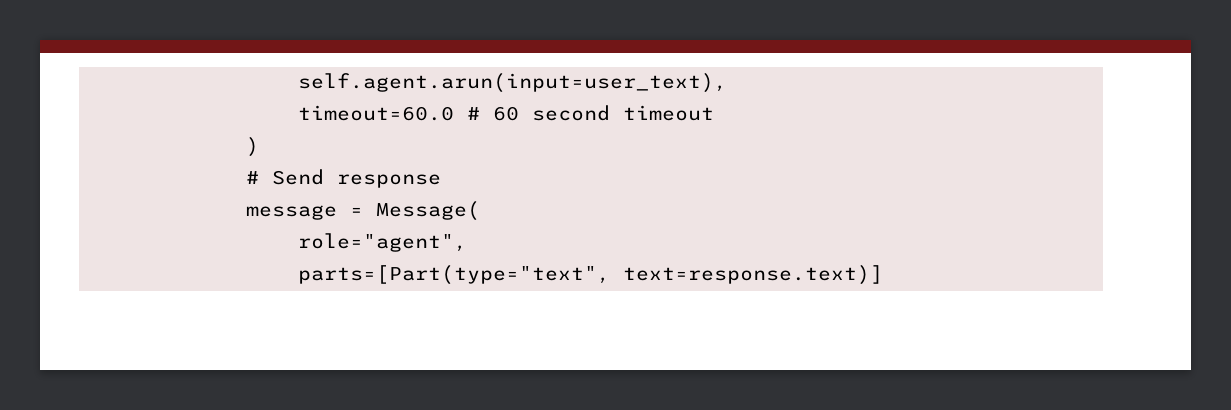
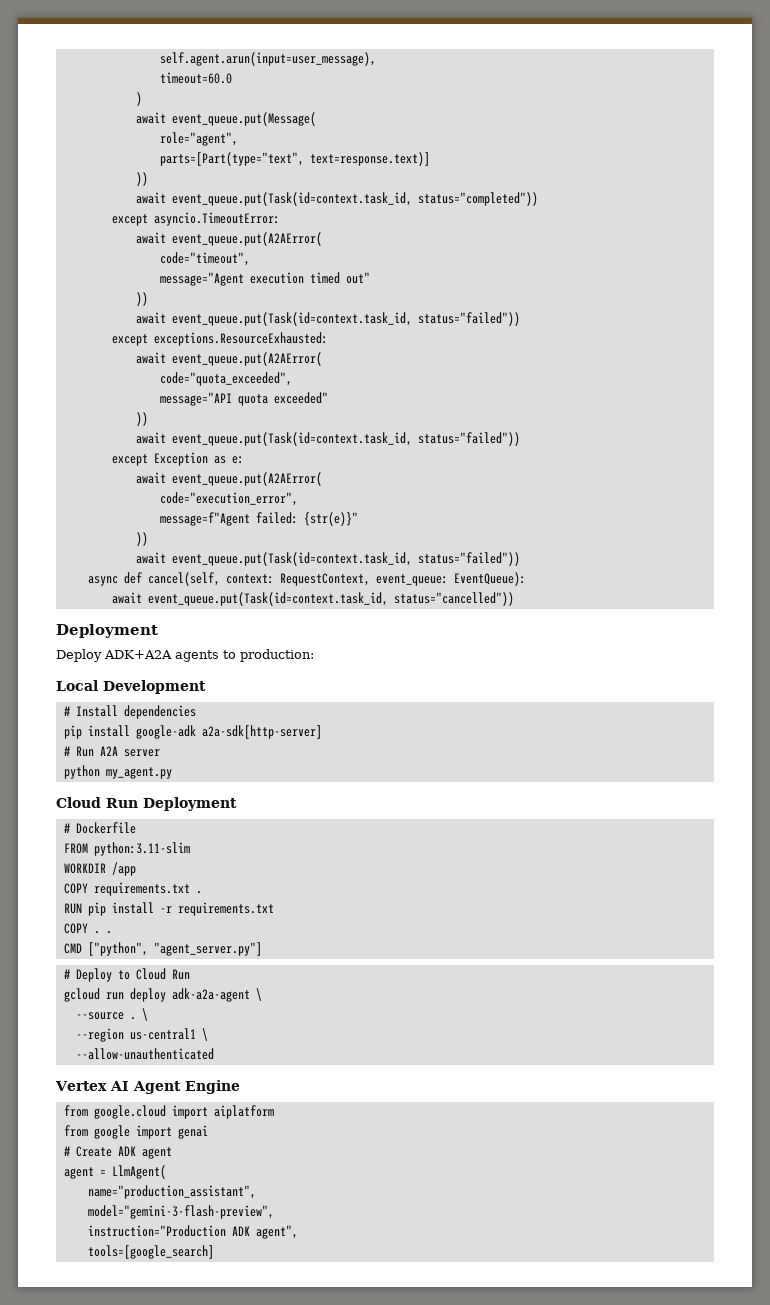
- self.agent.arun(input=user_text),
+ self.agent.arun(input=user_message),
- timeout=60.0 # 60 second timeout
+ timeout=60.0
  )
- # Send response
- message = Message(
+ await event_queue.put(Message(
  role="agent",
  parts=[Part(type="text", text=response.text)]
+ ))
+ await event_queue.put(Task(id=context.task_id, status="completed"))
+ except asyncio.TimeoutError:
+ await event_queue.put(A2AError(
+ code="timeout",
+ message="Agent execution timed out"
+ ))
+ await event_queue.put(Task(id=context.task_id, status="failed"))
+ except exceptions.ResourceExhausted:
+ await event_queue.put(A2AError(
+ code="quota_exceeded",
+ message="API quota exceeded"
+ ))
+ await event_queue.put(Task(id=context.task_id, status="failed"))
+ except Exception as e:
+ await event_queue.put(A2AError(
+ code="execution_error",
+ message=f"Agent failed: {str(e)}"
+ ))
+ await event_queue.put(Task(id=context.task_id, status="failed"))
+ async def cancel(self, context: RequestContext, event_queue: EventQueue):
+ await event_queue.put(Task(id=context.task_id, status="cancelled"))
+ Deployment
+ Deploy ADK+A2A agents to production:
+ Local Development
+ # Install dependencies
+ pip install google-adk a2a-sdk[http-server]
+ # Run A2A server
+ python my_agent.py
+ Cloud Run Deployment
+ # Dockerfile
+ FROM python:3.11-slim
+ WORKDIR /app
+ COPY requirements.txt .
+ RUN pip install -r requirements.txt
+ COPY . .
+ CMD ["python", "agent_server.py"]
+ # Deploy to Cloud Run
+ gcloud run deploy adk-a2a-agent \
+ --source . \
+ --region us-central1 \
+ --allow-unauthenticated
+ Vertex AI Agent Engine
+ from google.cloud import aiplatform
+ from google import genai
+ # Create ADK agent
+ agent = LlmAgent(
+ name="production_assistant",
+ model="gemini-3-flash-preview",
+ instruction="Production ADK agent",
+ tools=[google_search]

